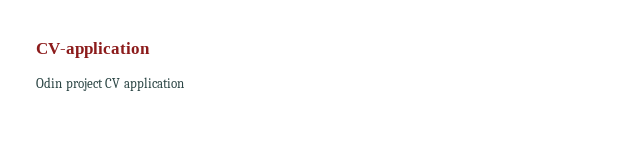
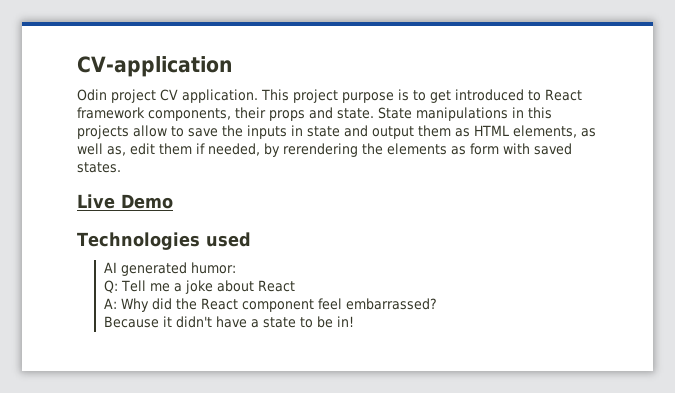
- Odin project CV application
+ Odin project CV application. This project purpose is to get introduced to React framework components, their props and state. State manipulations in this projects allow to save the inputs in state and output them as HTML elements, as well as, edit them if needed, by rerendering the elements as form with saved states.
+ Live Demo
+ Technologies used
+ AI generated humor:
+ Q: Tell me a joke about React
+ A: Why did the React component feel embarrassed?
+ Because it didn't have a state to be in!

